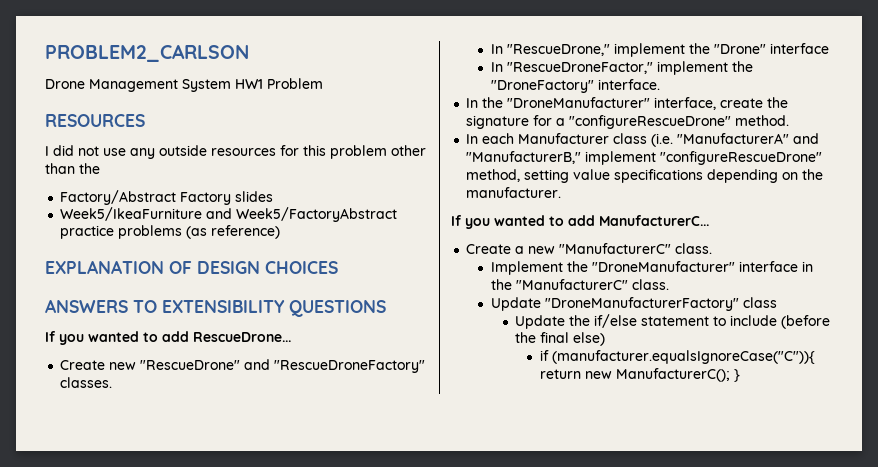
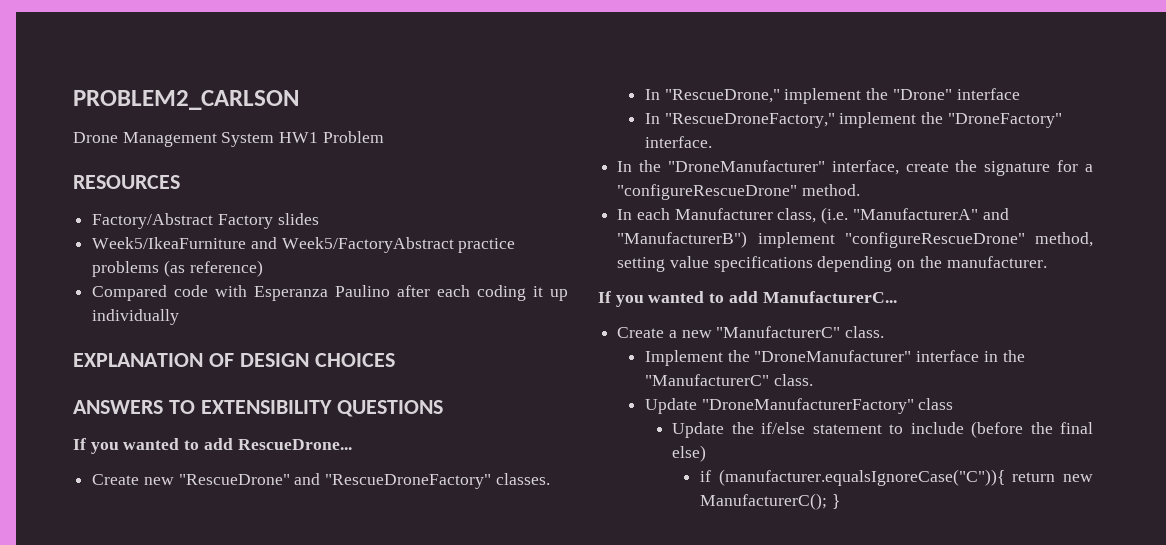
- I did not use any outside resources for this problem other than the
+ Compared code with Esperanza Paulino after each coding it up individually
- In "RescueDroneFactor," implement the "DroneFactory" interface.
+ In "RescueDroneFactory," implement the "DroneFactory" interface.
- In each Manufacturer class (i.e. "ManufacturerA" and "ManufacturerB," implement "configureRescueDrone" method, setting value specifications depending on the manufacturer.
+ In each Manufacturer class, (i.e. "ManufacturerA" and "ManufacturerB") implement "configureRescueDrone" method, setting value specifications depending on the manufacturer.

